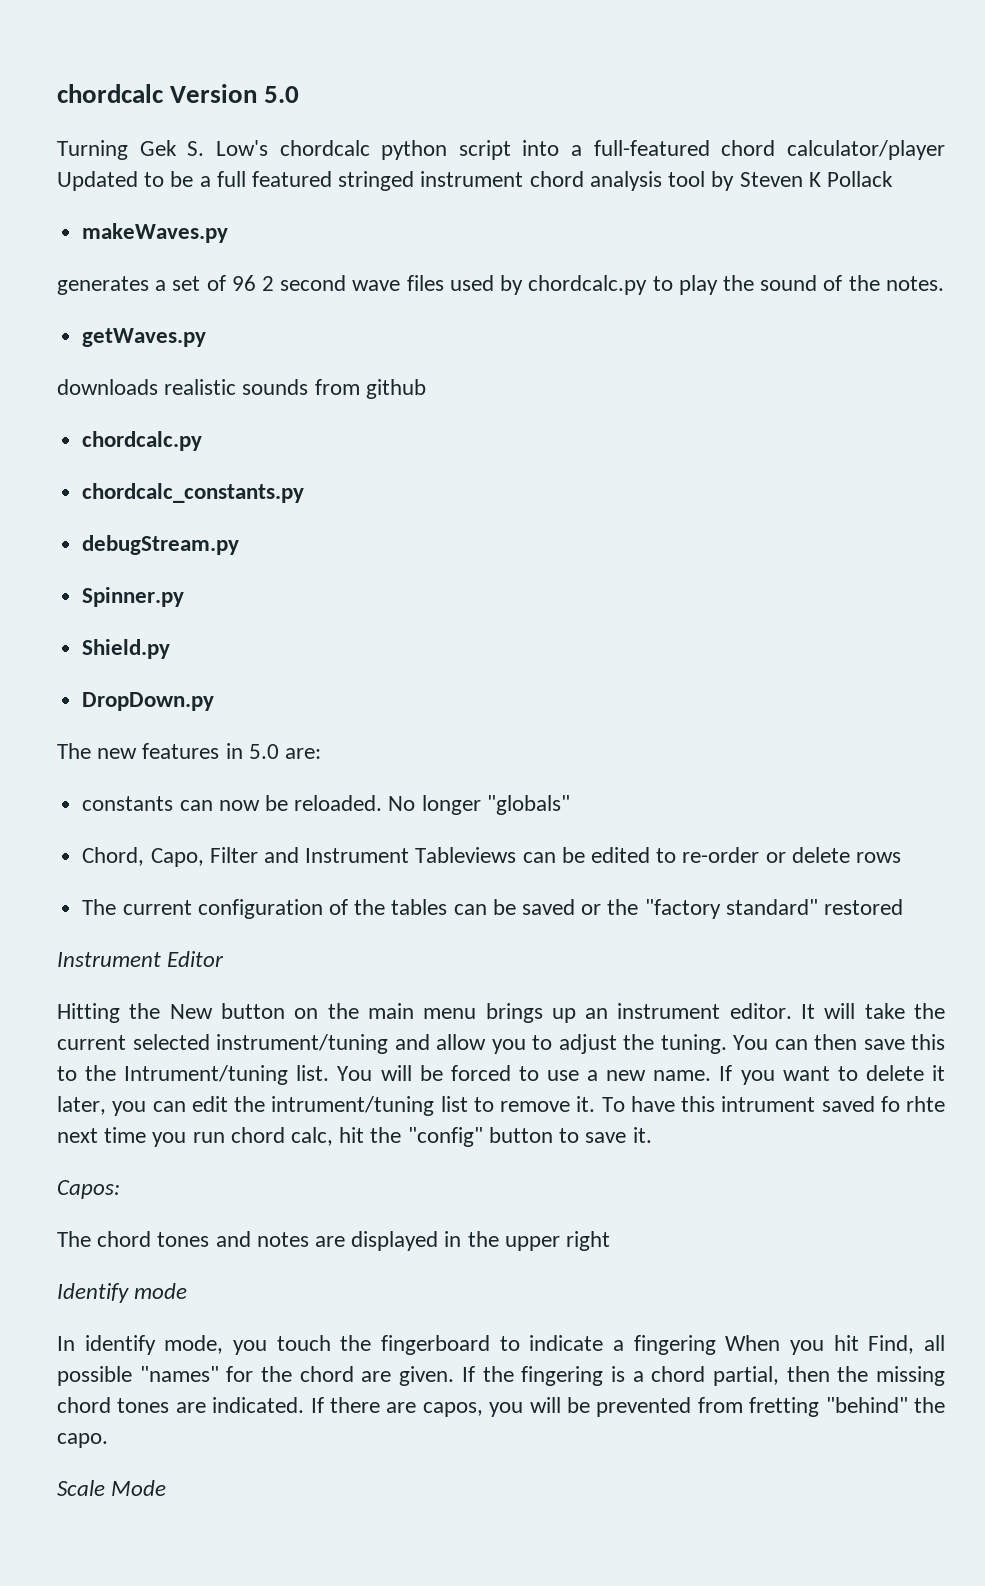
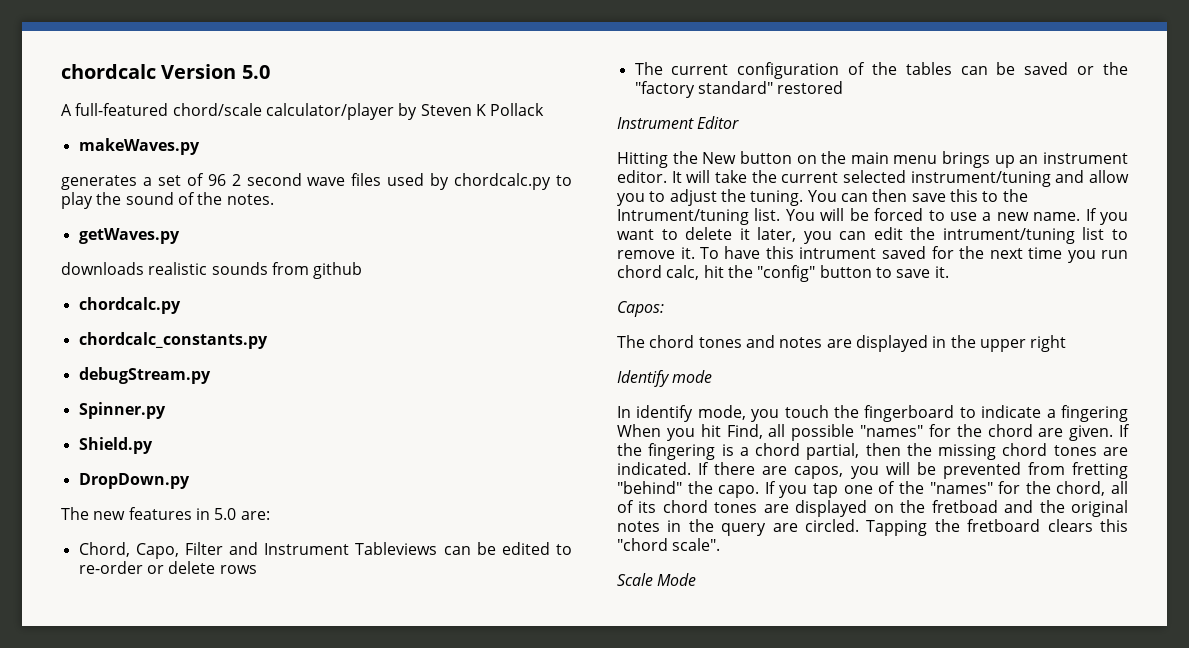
- Turning Gek S. Low's chordcalc python script into a full-featured chord calculator/player Updated to be a full featured stringed instrument chord analysis tool by Steven K Pollack
+ A full-featured chord/scale calculator/player by Steven K Pollack
- constants can now be reloaded. No longer "globals"
- To have this intrument saved fo rhte next time you run chord calc, hit the "config" button to save it.
+ To have this intrument saved for the next time you run chord calc, hit the "config" button to save it.
+ If you tap one of the "names" for the chord, all of its chord tones are displayed on the fretboad and the original notes in the query are circled. Tapping the fretboard clears this "chord scale".

